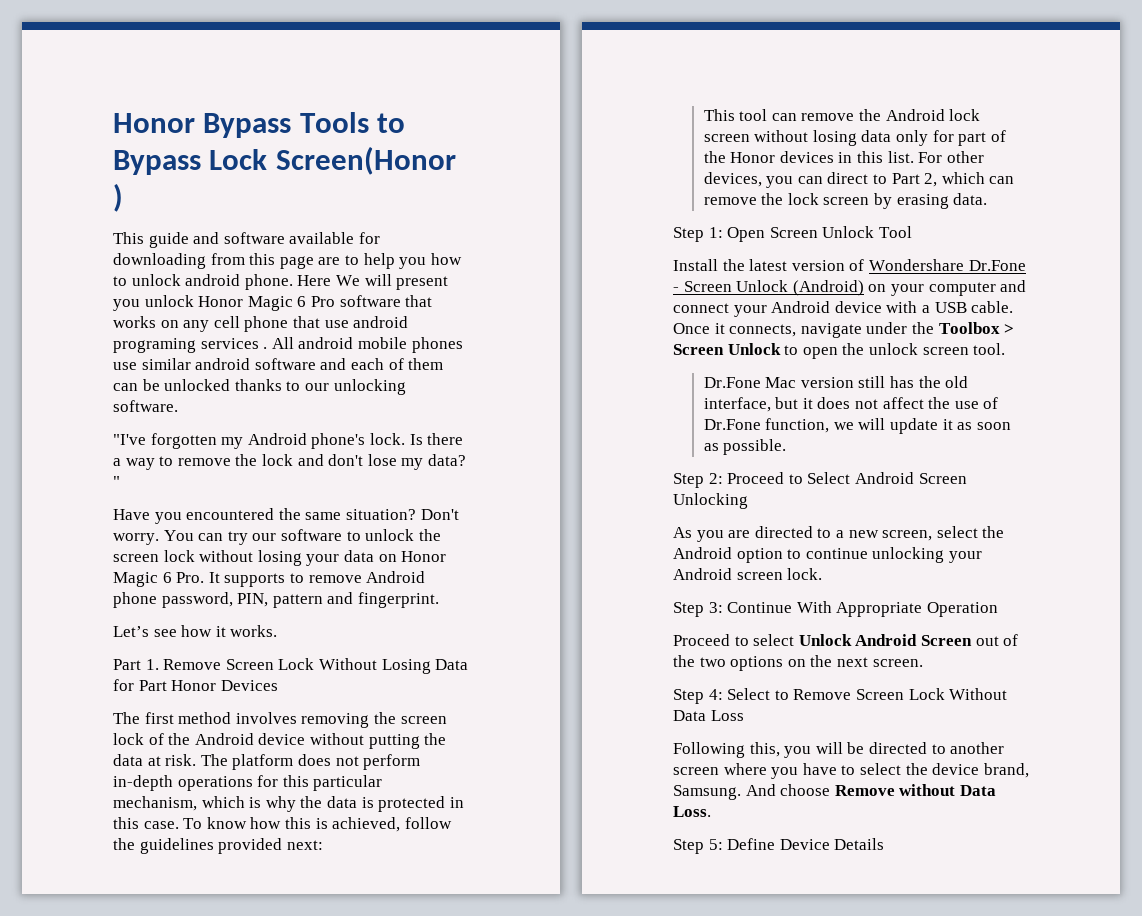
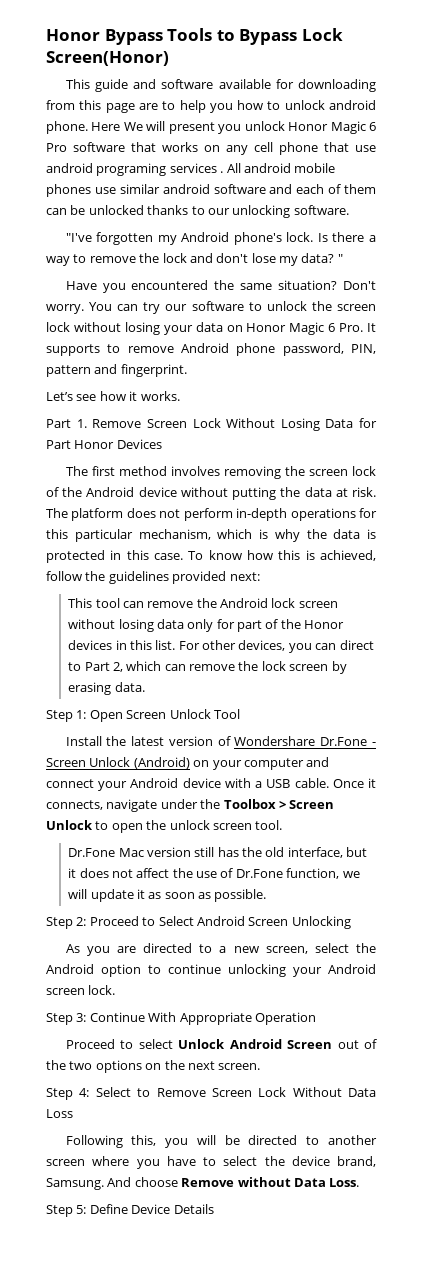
- Honor Bypass Tools to Bypass Lock Screen(Honor )
+ Honor Bypass Tools to Bypass Lock Screen(Honor)

